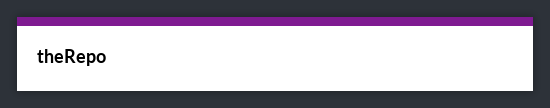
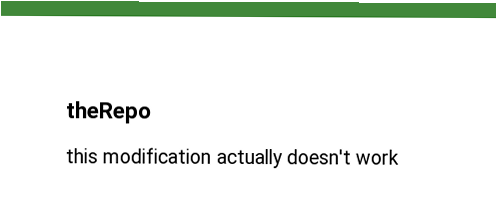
+ this modification actually doesn't work

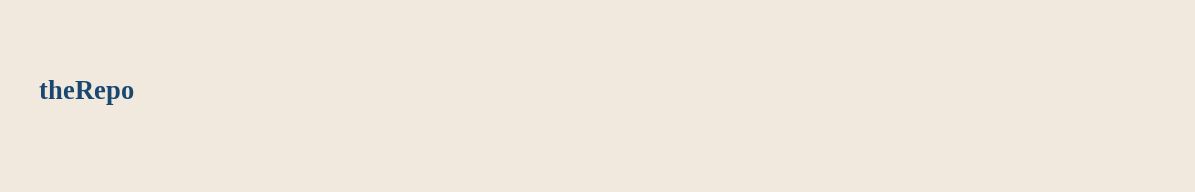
- this modification actually doesn't work

